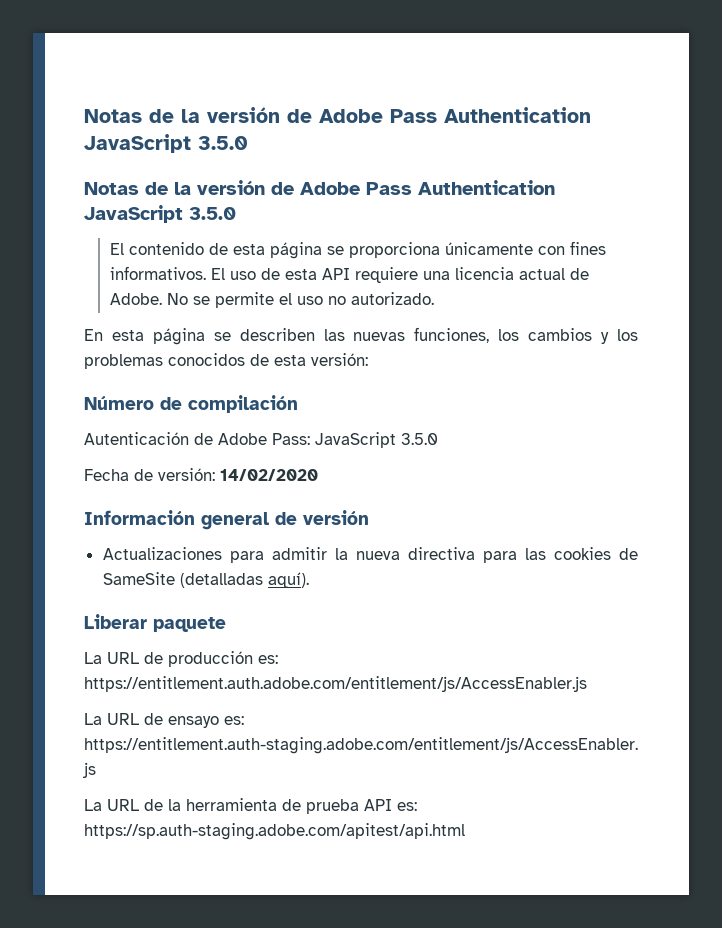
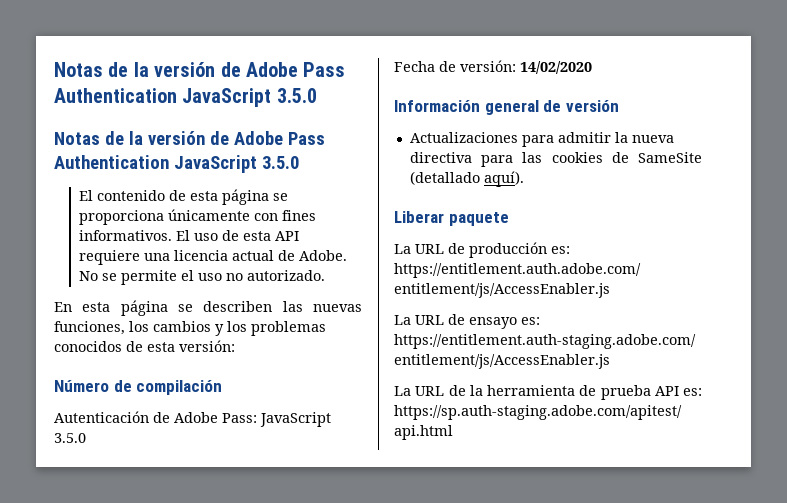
- Actualizaciones para admitir la nueva directiva para las cookies de SameSite (detalladas aquí).
+ Actualizaciones para admitir la nueva directiva para las cookies de SameSite (detallado aquí).

